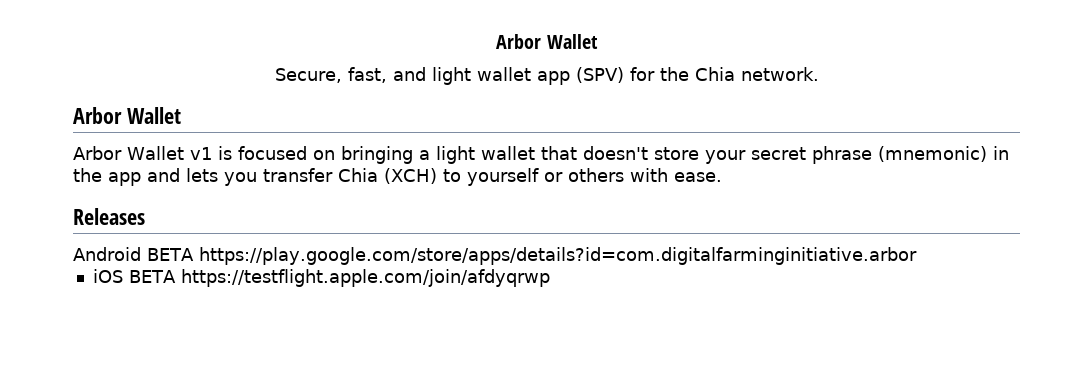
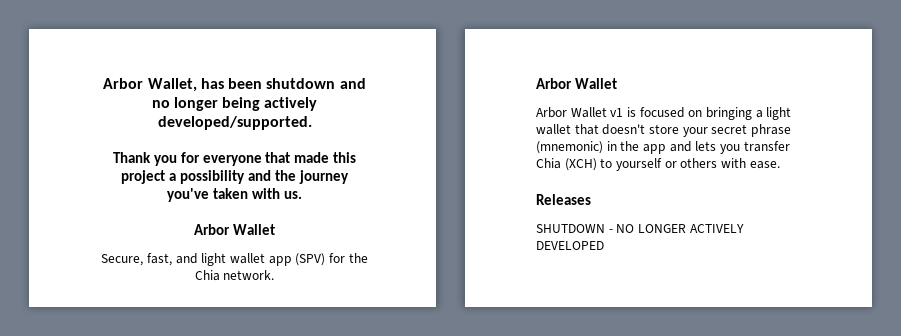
+ Arbor Wallet, has been shutdown and no longer being actively developed/supported.
+ Thank you for everyone that made this project a possibility and the journey you've taken with us.
- Android BETA https://play.google.com/store/apps/details?id=com.digitalfarminginitiative.arbor
- iOS BETA https://testflight.apple.com/join/afdyqrwp
+ SHUTDOWN - NO LONGER ACTIVELY DEVELOPED

